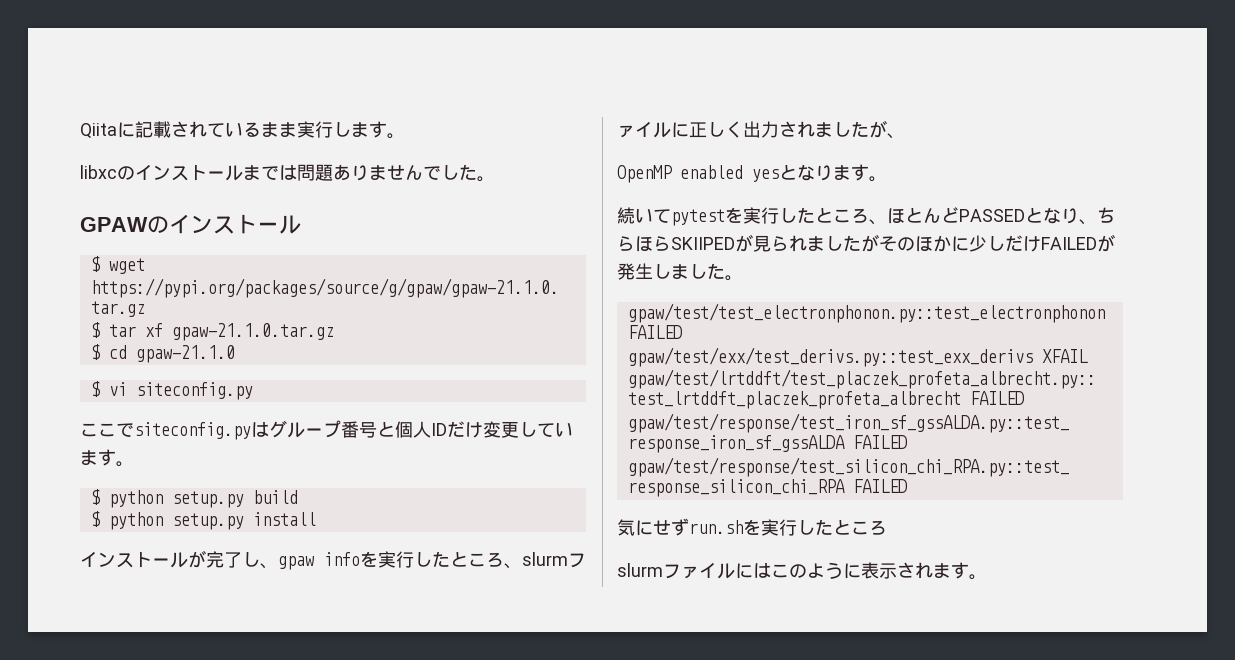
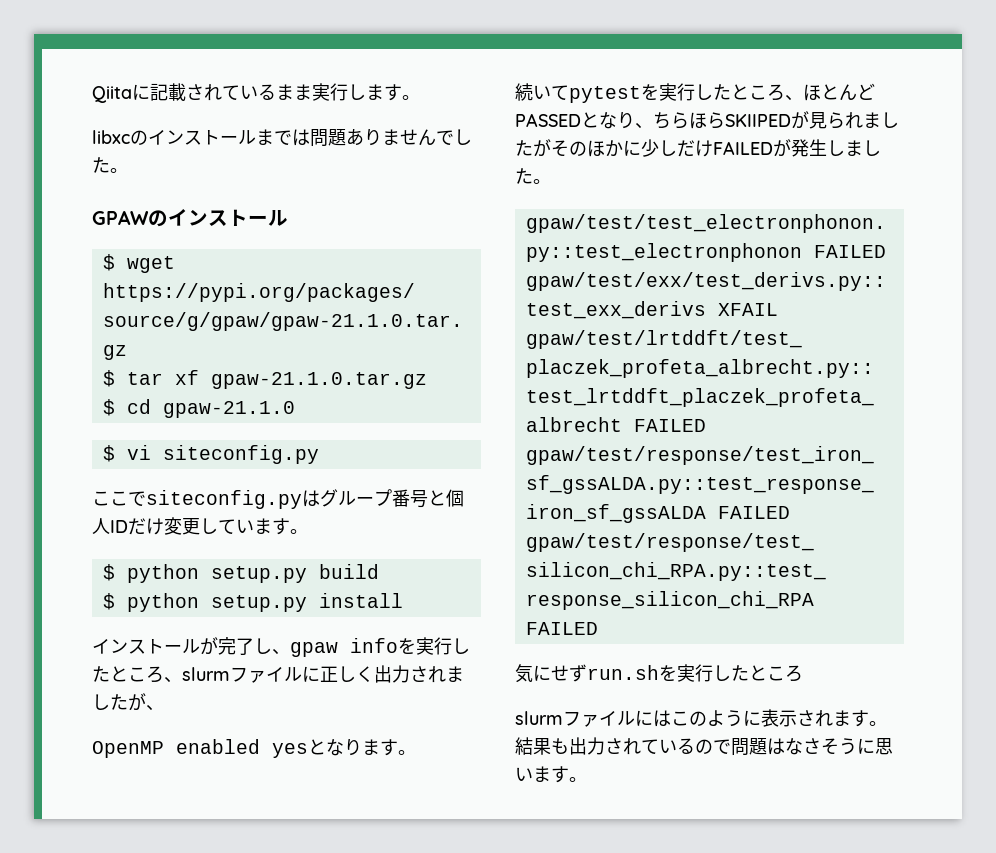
+ 結果も出力されているので問題はなさそうに思います。

